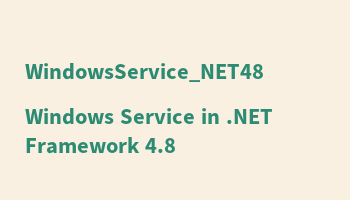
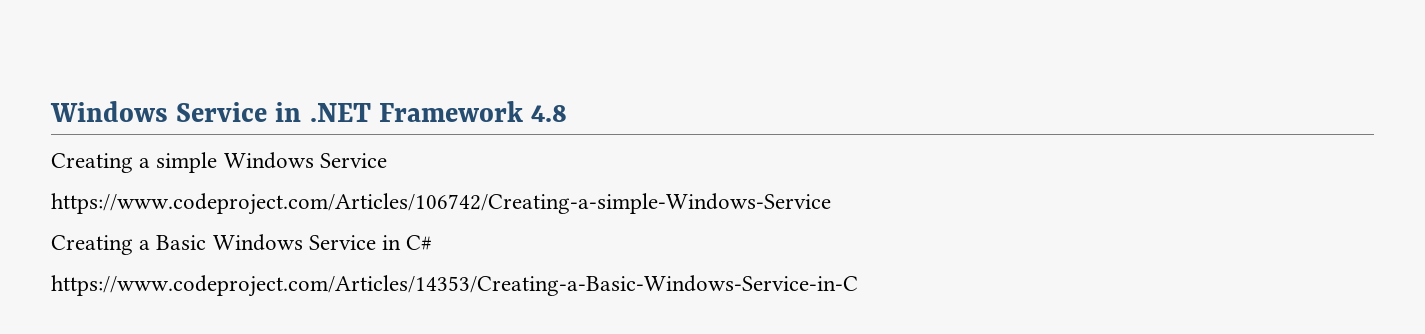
- WindowsService_NET48
+ Creating a simple Windows Service
+ https://www.codeproject.com/Articles/106742/Creating-a-simple-Windows-Service
+ Creating a Basic Windows Service in C#
+ https://www.codeproject.com/Articles/14353/Creating-a-Basic-Windows-Service-in-C

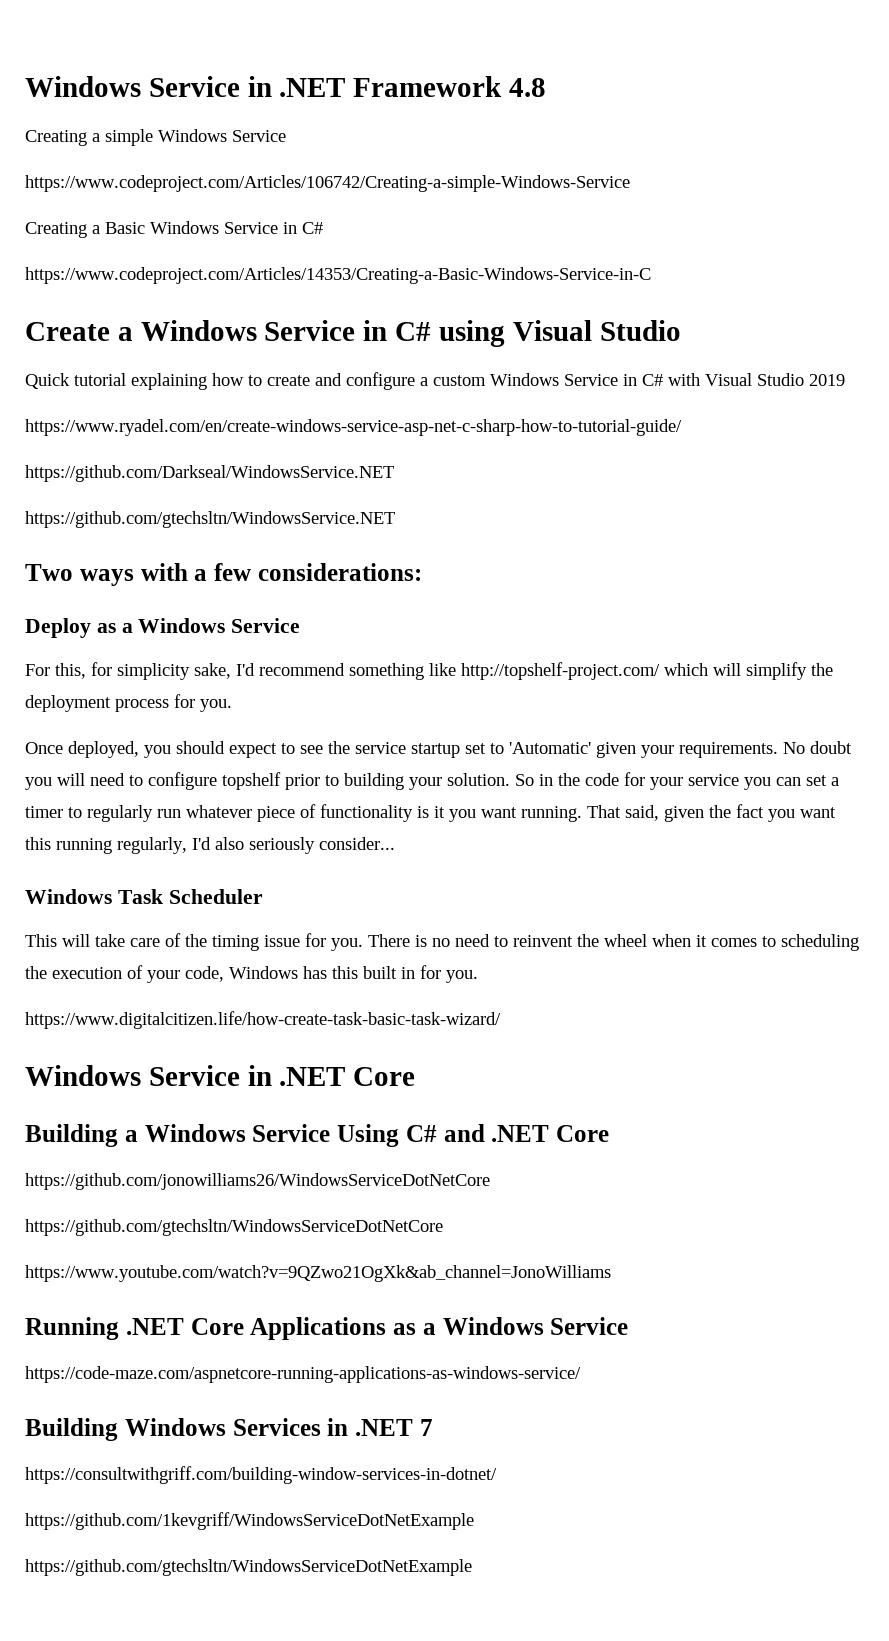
+ Create a Windows Service in C# using Visual Studio
+ Quick tutorial explaining how to create and configure a custom Windows Service in C# with Visual Studio 2019
+ https://www.ryadel.com/en/create-windows-service-asp-net-c-sharp-how-to-tutorial-guide/
+ https://github.com/Darkseal/WindowsService.NET
+ https://github.com/gtechsltn/WindowsService.NET
+ Two ways with a few considerations:
+ Deploy as a Windows Service
+ For this, for simplicity sake, I'd recommend something like http://topshelf-project.com/ which will simplify the deployment process for you.
+ Once deployed, you should expect to see the service startup set to 'Automatic' given your requirements. No doubt you will need to configure topshelf prior to building your solution. So in the code for your service you can set a timer to regularly run whatever piece of functionality is it you want running. That said, given the fact you want this running regularly, I'd also seriously consider...
+ Windows Task Scheduler
+ This will take care of the timing issue for you. There is no need to reinvent the wheel when it comes to scheduling the execution of your code, Windows has this built in for you.
+ https://www.digitalcitizen.life/how-create-task-basic-task-wizard/
+ Windows Service in .NET Core
+ Building a Windows Service Using C# and .NET Core
+ https://github.com/jonowilliams26/WindowsServiceDotNetCore
+ https://github.com/gtechsltn/WindowsServiceDotNetCore
+ https://www.youtube.com/watch?v=9QZwo21OgXk&ab_channel=JonoWilliams
+ Running .NET Core Applications as a Windows Service
+ https://code-maze.com/aspnetcore-running-applications-as-windows-service/
+ Building Windows Services in .NET 7
+ https://consultwithgriff.com/building-window-services-in-dotnet/
+ https://github.com/1kevgriff/WindowsServiceDotNetExample
+ https://github.com/gtechsltn/WindowsServiceDotNetExample

